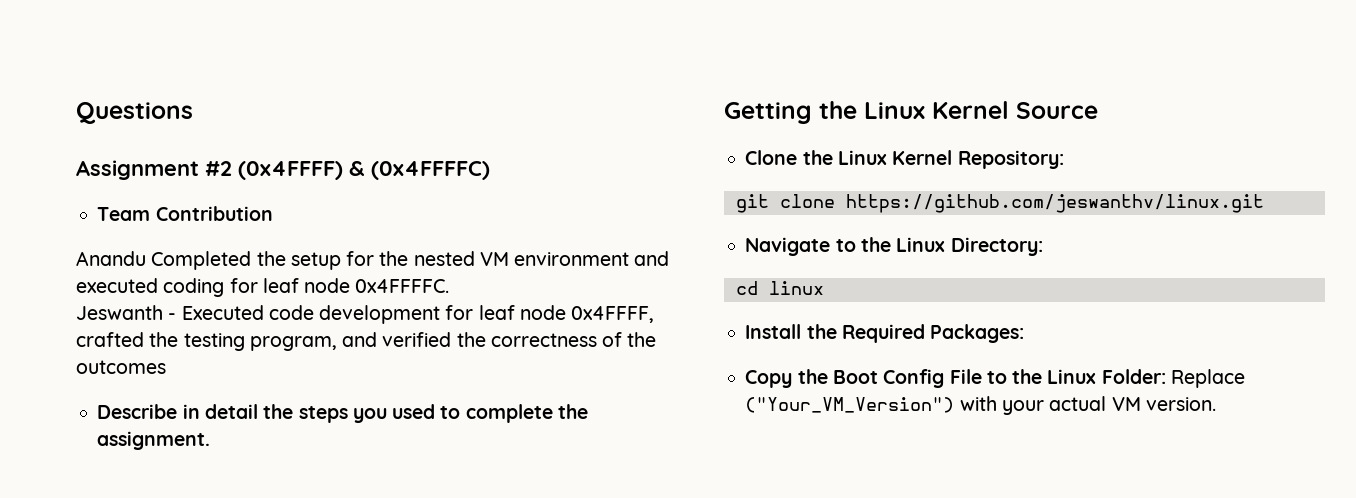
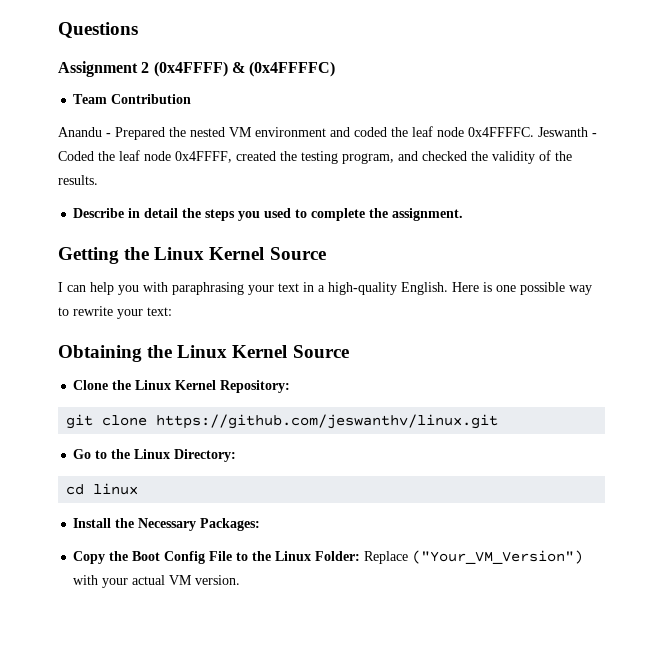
- Assignment #2 (0x4FFFF) & (0x4FFFFC)
+ Assignment 2 (0x4FFFF) & (0x4FFFFC)
- Anandu Completed the setup for the nested VM environment and executed coding for leaf node 0x4FFFFC.
- Jeswanth - Executed code development for leaf node 0x4FFFF, crafted the testing program, and verified the correctness of the outcomes
+ Anandu - Prepared the nested VM environment and coded the leaf node 0x4FFFFC. Jeswanth - Coded the leaf node 0x4FFFF, created the testing program, and checked the validity of the results.
+ I can help you with paraphrasing your text in a high-quality English. Here is one possible way to rewrite your text:
+ Obtaining the Linux Kernel Source
- Navigate to the Linux Directory:
+ Go to the Linux Directory:
- Install the Required Packages:
+ Install the Necessary Packages:

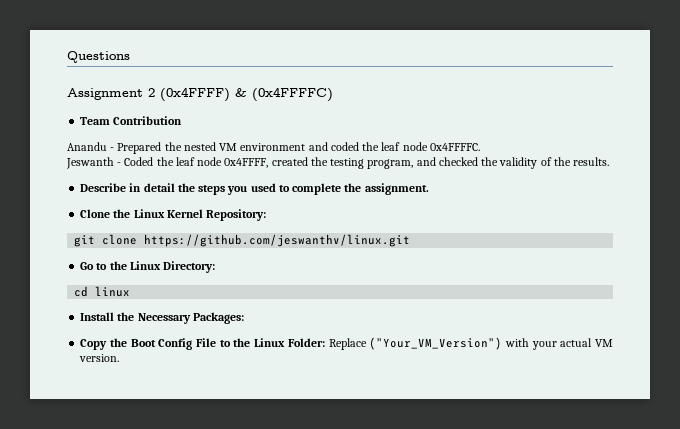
- Anandu - Prepared the nested VM environment and coded the leaf node 0x4FFFFC. Jeswanth - Coded the leaf node 0x4FFFF, created the testing program, and checked the validity of the results.
+ Anandu - Prepared the nested VM environment and coded the leaf node 0x4FFFFC.
+ Jeswanth - Coded the leaf node 0x4FFFF, created the testing program, and checked the validity of the results.
- Getting the Linux Kernel Source
- I can help you with paraphrasing your text in a high-quality English. Here is one possible way to rewrite your text:
- Obtaining the Linux Kernel Source

